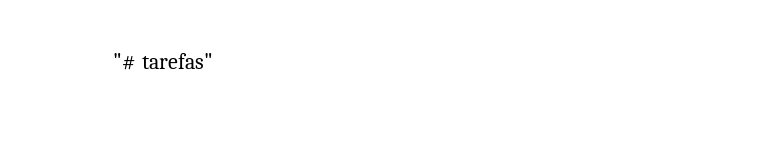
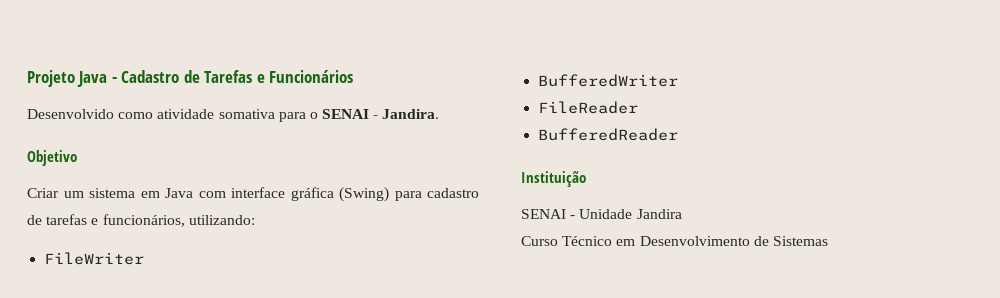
- "# tarefas"
+ Projeto Java - Cadastro de Tarefas e Funcionários
+ Desenvolvido como atividade somativa para o SENAI - Jandira.
+ Objetivo
+ Criar um sistema em Java com interface gráfica (Swing) para cadastro de tarefas e funcionários, utilizando:
+ FileWriter
+ BufferedWriter
+ FileReader
+ BufferedReader
+ Instituição
+ SENAI - Unidade Jandira
+ Curso Técnico em Desenvolvimento de Sistemas

